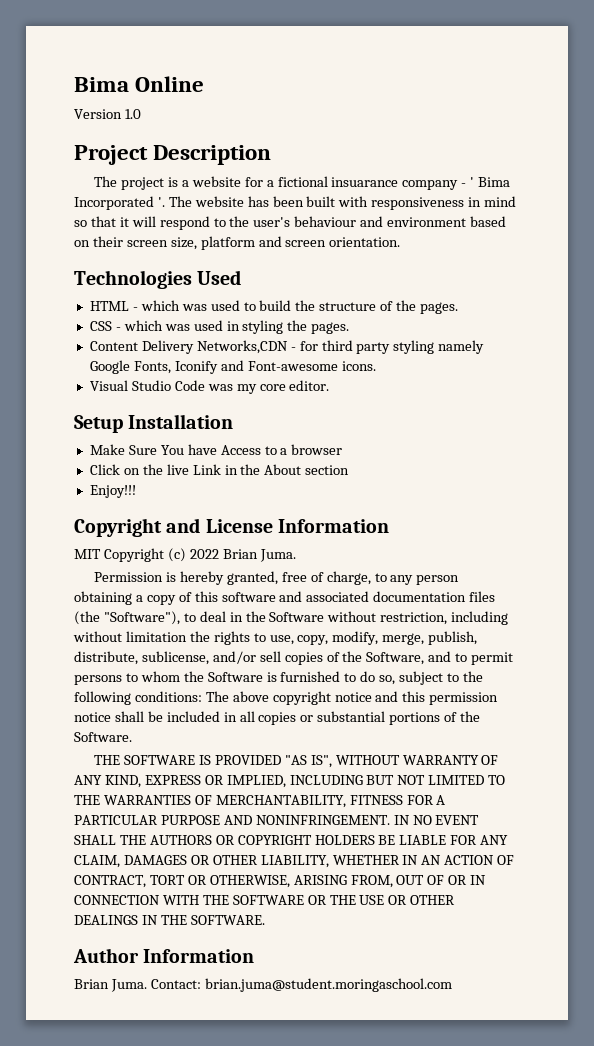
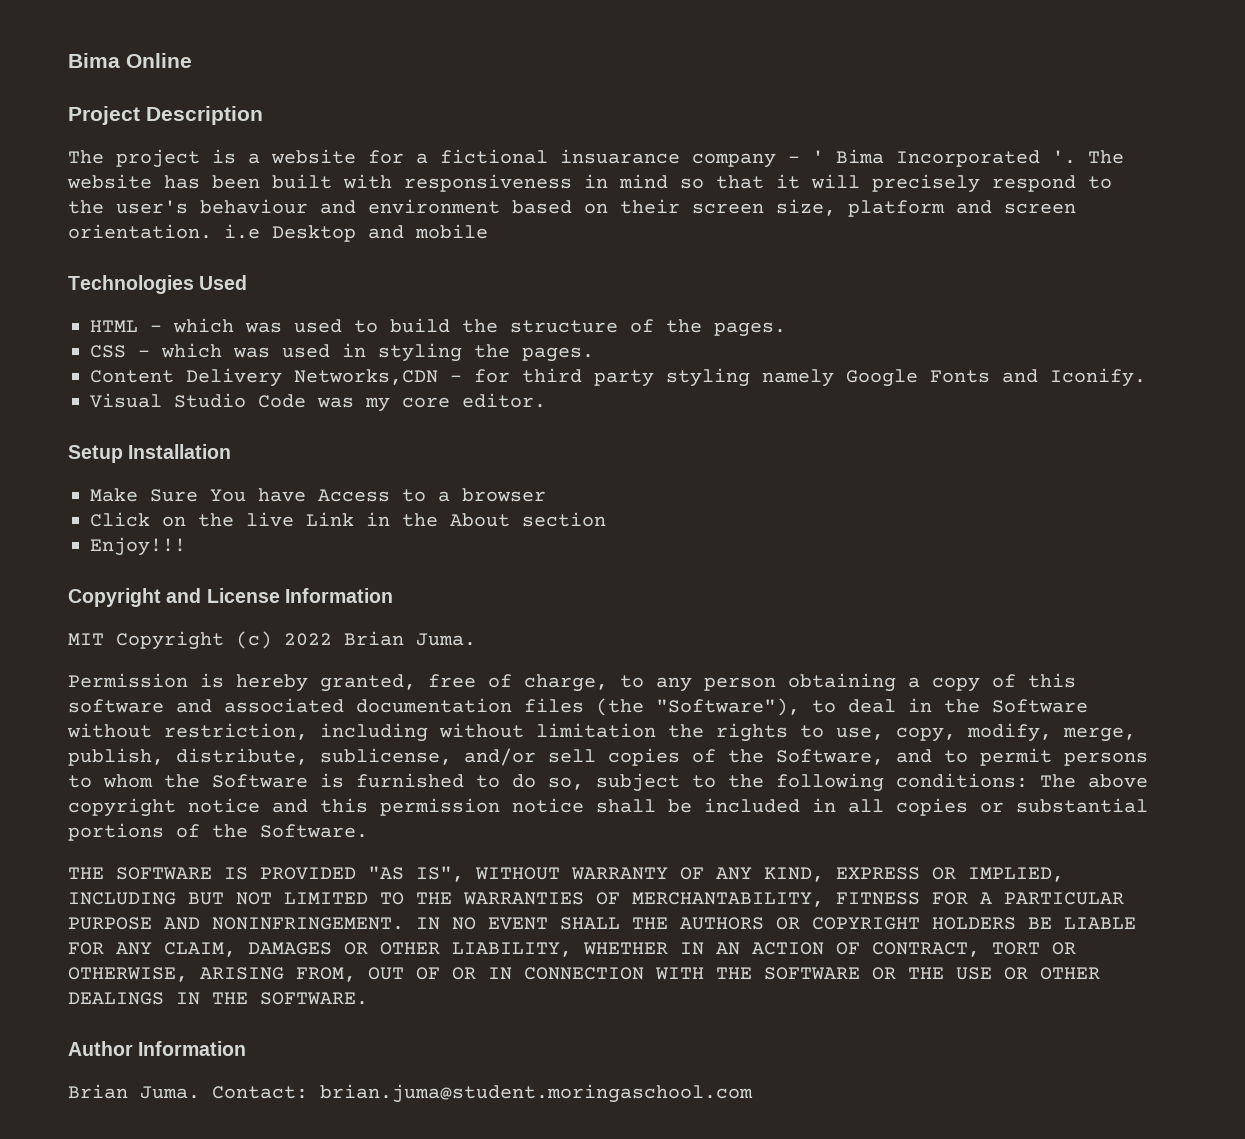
- Version 1.0
- The website has been built with responsiveness in mind so that it will respond to the user's behaviour and environment based on their screen size, platform and screen orientation.
+ The website has been built with responsiveness in mind so that it will precisely respond to the user's behaviour and environment based on their screen size, platform and screen orientation. i.e Desktop and mobile
- Content Delivery Networks,CDN - for third party styling namely Google Fonts, Iconify and Font-awesome icons.
+ Content Delivery Networks,CDN - for third party styling namely Google Fonts and Iconify.

